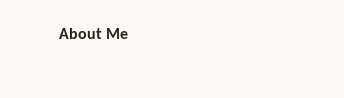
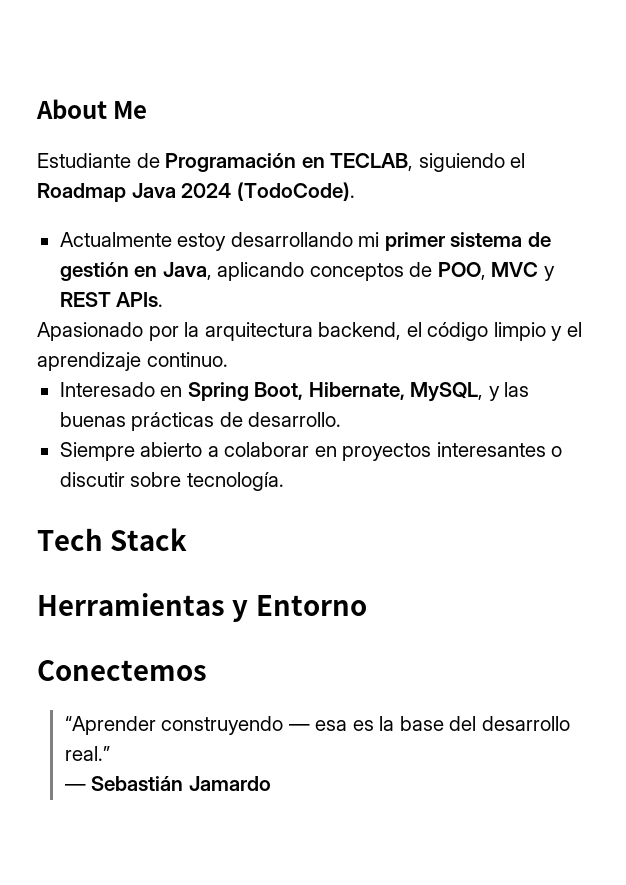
+ Estudiante de Programación en TECLAB, siguiendo el Roadmap Java 2024 (TodoCode).
+ Actualmente estoy desarrollando mi primer sistema de gestión en Java, aplicando conceptos de POO, MVC y REST APIs.
+ Apasionado por la arquitectura backend, el código limpio y el aprendizaje continuo.
+ Interesado en Spring Boot, Hibernate, MySQL, y las buenas prácticas de desarrollo.
+ Siempre abierto a colaborar en proyectos interesantes o discutir sobre tecnología.
+ Tech Stack
+ Herramientas y Entorno
+ Conectemos
+ “Aprender construyendo — esa es la base del desarrollo real.”
+ — Sebastián Jamardo

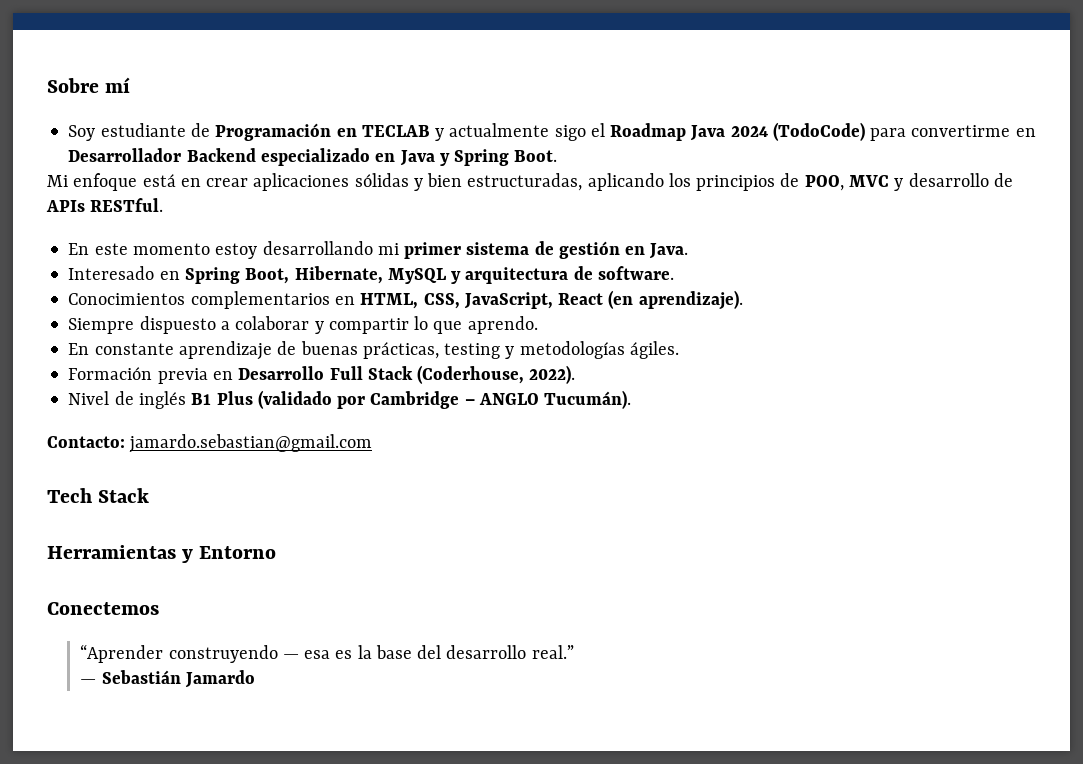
- About Me
- Estudiante de Programación en TECLAB, siguiendo el Roadmap Java 2024 (TodoCode).
- Actualmente estoy desarrollando mi primer sistema de gestión en Java, aplicando conceptos de POO, MVC y REST APIs.
- Apasionado por la arquitectura backend, el código limpio y el aprendizaje continuo.
+ Sobre mí
+ Soy estudiante de Programación en TECLAB y actualmente sigo el Roadmap Java 2024 (TodoCode) para convertirme en Desarrollador Backend especializado en Java y Spring Boot.
+ Mi enfoque está en crear aplicaciones sólidas y bien estructuradas, aplicando los principios de POO, MVC y desarrollo de APIs RESTful.
+ En este momento estoy desarrollando mi primer sistema de gestión en Java.
- Interesado en Spring Boot, Hibernate, MySQL, y las buenas prácticas de desarrollo.
+ Interesado en Spring Boot, Hibernate, MySQL y arquitectura de software.
+ Conocimientos complementarios en HTML, CSS, JavaScript, React (en aprendizaje).
- Siempre abierto a colaborar en proyectos interesantes o discutir sobre tecnología.
+ Siempre dispuesto a colaborar y compartir lo que aprendo.
+ En constante aprendizaje de buenas prácticas, testing y metodologías ágiles.
+ Formación previa en Desarrollo Full Stack (Coderhouse, 2022).
+ Nivel de inglés B1 Plus (validado por Cambridge – ANGLO Tucumán).
+ Contacto: jamardo.sebastian@gmail.com

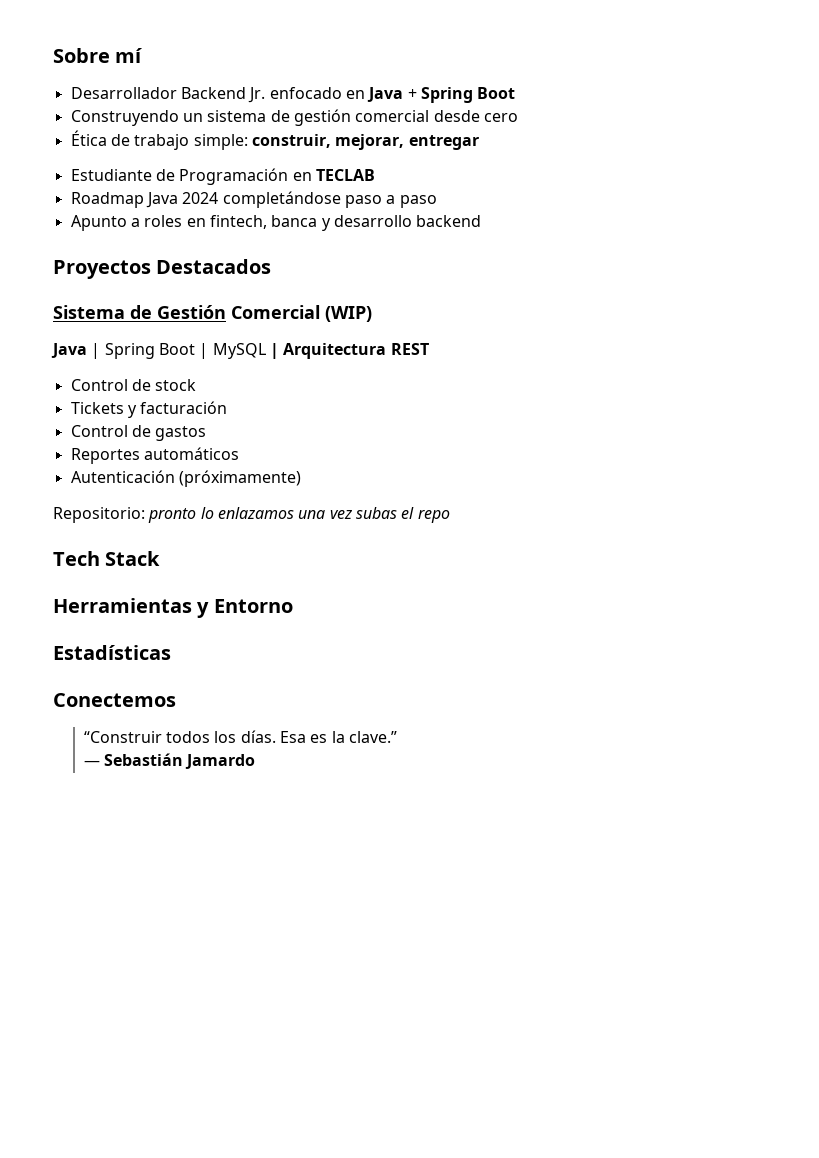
- Soy estudiante de Programación en TECLAB y actualmente sigo el Roadmap Java 2024 (TodoCode) para convertirme en Desarrollador Backend especializado en Java y Spring Boot.
- Mi enfoque está en crear aplicaciones sólidas y bien estructuradas, aplicando los principios de POO, MVC y desarrollo de APIs RESTful.
- En este momento estoy desarrollando mi primer sistema de gestión en Java.
- Interesado en Spring Boot, Hibernate, MySQL y arquitectura de software.
- Conocimientos complementarios en HTML, CSS, JavaScript, React (en aprendizaje).
- Siempre dispuesto a colaborar y compartir lo que aprendo.
- En constante aprendizaje de buenas prácticas, testing y metodologías ágiles.
- Formación previa en Desarrollo Full Stack (Coderhouse, 2022).
- Nivel de inglés B1 Plus (validado por Cambridge – ANGLO Tucumán).
- Contacto: jamardo.sebastian@gmail.com
+ Desarrollador Backend Jr. enfocado en Java + Spring Boot
+ Construyendo un sistema de gestión comercial desde cero
+ Ética de trabajo simple: construir, mejorar, entregar
+ Estudiante de Programación en TECLAB
+ Roadmap Java 2024 completándose paso a paso
+ Apunto a roles en fintech, banca y desarrollo backend
+ Proyectos Destacados
+ Sistema de Gestión Comercial (WIP)
+ Java | Spring Boot | MySQL | Arquitectura REST
+ Control de stock
+ Tickets y facturación
+ Control de gastos
+ Reportes automáticos
+ Autenticación (próximamente)
+ Repositorio: pronto lo enlazamos una vez subas el repo
+ Estadísticas
- “Aprender construyendo — esa es la base del desarrollo real.”
+ “Construir todos los días. Esa es la clave.”

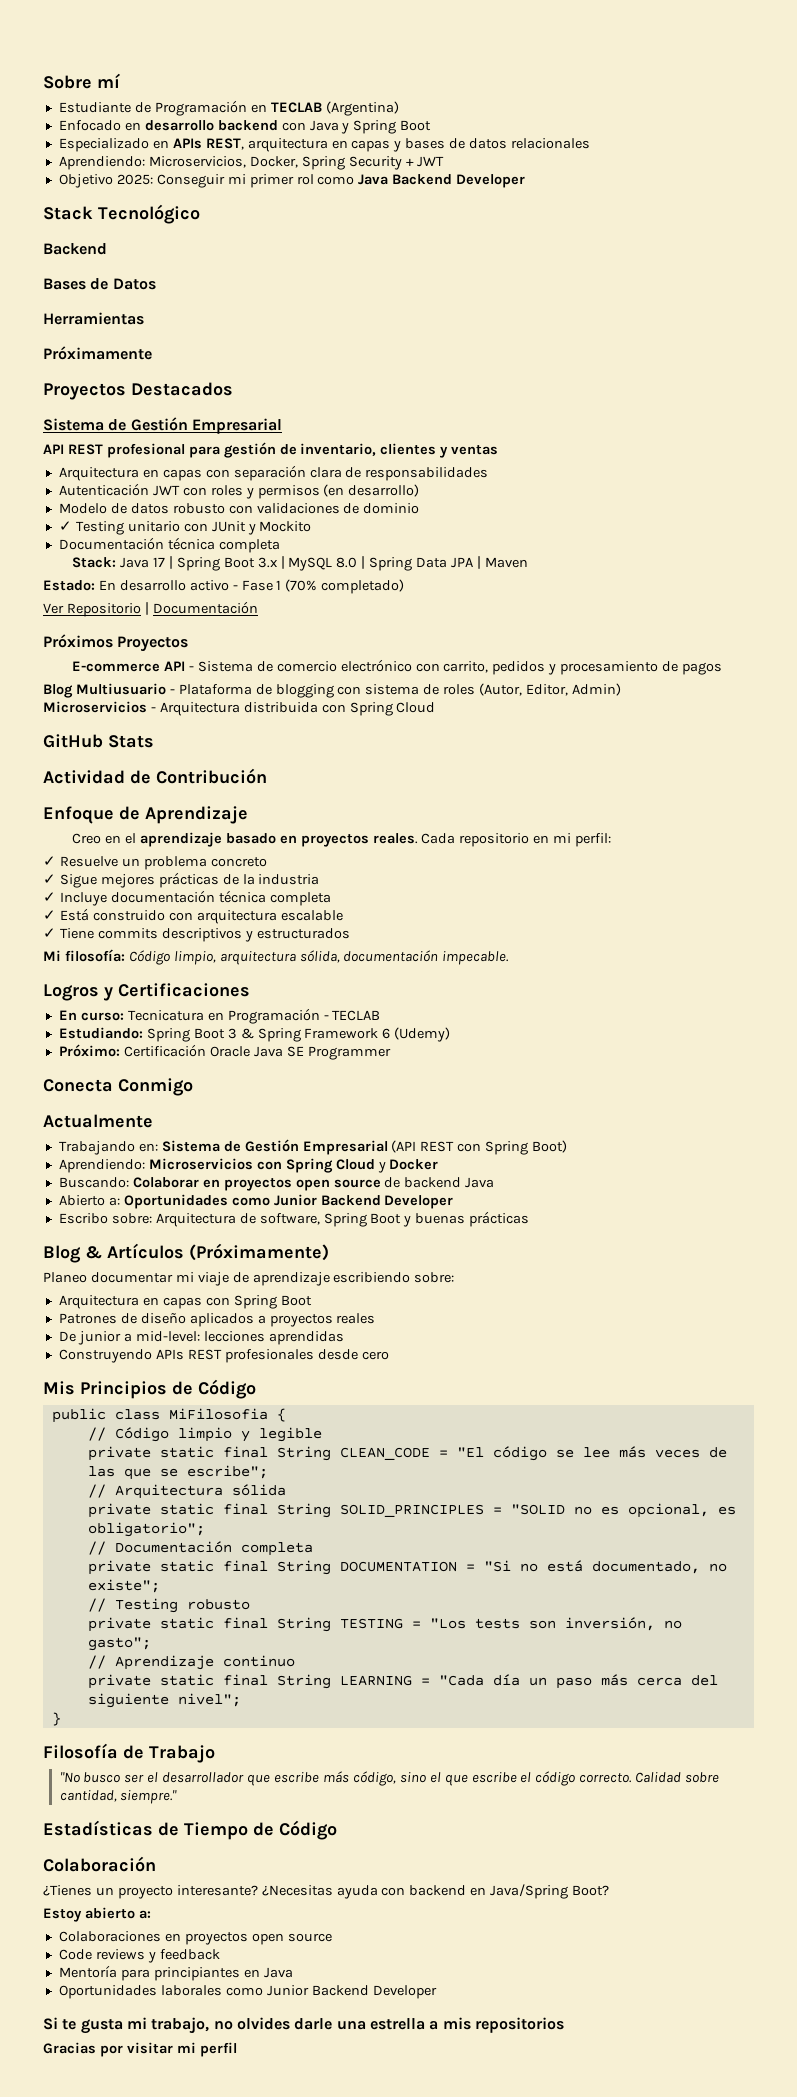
- Desarrollador Backend Jr. enfocado en Java + Spring Boot
- Construyendo un sistema de gestión comercial desde cero
- Ética de trabajo simple: construir, mejorar, entregar
- Estudiante de Programación en TECLAB
- Roadmap Java 2024 completándose paso a paso
- Apunto a roles en fintech, banca y desarrollo backend
+ Estudiante de Programación en TECLAB (Argentina)
+ Enfocado en desarrollo backend con Java y Spring Boot
+ Especializado en APIs REST, arquitectura en capas y bases de datos relacionales
+ Aprendiendo: Microservicios, Docker, Spring Security + JWT
+ Objetivo 2025: Conseguir mi primer rol como Java Backend Developer
+ Stack Tecnológico
+ Backend
+ Bases de Datos
+ Herramientas
+ Próximamente
  Proyectos Destacados
- Sistema de Gestión Comercial (WIP)
- Java | Spring Boot | MySQL | Arquitectura REST
- Control de stock
- Tickets y facturación
- Control de gastos
- Reportes automáticos
- Autenticación (próximamente)
- Repositorio: pronto lo enlazamos una vez subas el repo
- Tech Stack
- Herramientas y Entorno
- Estadísticas
- Conectemos
- “Construir todos los días. Esa es la clave.”
- — Sebastián Jamardo
+ Sistema de Gestión Empresarial
+ API REST profesional para gestión de inventario, clientes y ventas
+ Arquitectura en capas con separación clara de responsabilidades
+ Autenticación JWT con roles y permisos (en desarrollo)
+ Modelo de datos robusto con validaciones de dominio
+ ✓ Testing unitario con JUnit y Mockito
+ Documentación técnica completa
+ Stack: Java 17 | Spring Boot 3.x | MySQL 8.0 | Spring Data JPA | Maven
+ Estado: En desarrollo activo - Fase 1 (70% completado)
+ Ver Repositorio | Documentación
+ Próximos Proyectos
+ E-commerce API - Sistema de comercio electrónico con carrito, pedidos y procesamiento de pagos
+ Blog Multiusuario - Plataforma de blogging con sistema de roles (Autor, Editor, Admin)
+ Microservicios - Arquitectura distribuida con Spring Cloud
+ GitHub Stats
+ Actividad de Contribución
+ Enfoque de Aprendizaje
+ Creo en el aprendizaje basado en proyectos reales. Cada repositorio en mi perfil:
+ ✓ Resuelve un problema concreto
+ ✓ Sigue mejores prácticas de la industria
+ ✓ Incluye documentación técnica completa
+ ✓ Está construido con arquitectura escalable
+ ✓ Tiene commits descriptivos y estructurados
+ Mi filosofía: Código limpio, arquitectura sólida, documentación impecable.
+ Logros y Certificaciones
+ En curso: Tecnicatura en Programación - TECLAB
+ Estudiando: Spring Boot 3 & Spring Framework 6 (Udemy)
+ Próximo: Certificación Oracle Java SE Programmer
+ Conecta Conmigo
+ Actualmente
+ Trabajando en: Sistema de Gestión Empresarial (API REST con Spring Boot)
+ Aprendiendo: Microservicios con Spring Cloud y Docker
+ Buscando: Colaborar en proyectos open source de backend Java
+ Abierto a: Oportunidades como Junior Backend Developer
+ Escribo sobre: Arquitectura de software, Spring Boot y buenas prácticas
+ Blog & Artículos (Próximamente)
+ Planeo documentar mi viaje de aprendizaje escribiendo sobre:
+ Arquitectura en capas con Spring Boot
+ Patrones de diseño aplicados a proyectos reales
+ De junior a mid-level: lecciones aprendidas
+ Construyendo APIs REST profesionales desde cero
+ Mis Principios de Código
+ public class MiFilosofia {
+ // Código limpio y legible
+ private static final String CLEAN_CODE = "El código se lee más veces de las que se escribe";
+ // Arquitectura sólida
+ private static final String SOLID_PRINCIPLES = "SOLID no es opcional, es obligatorio";
+ // Documentación completa
+ private static final String DOCUMENTATION = "Si no está documentado, no existe";
+ // Testing robusto
+ private static final String TESTING = "Los tests son inversión, no gasto";
+ // Aprendizaje continuo
+ private static final String LEARNING = "Cada día un paso más cerca del siguiente nivel";
+ }
+ Filosofía de Trabajo
+ "No busco ser el desarrollador que escribe más código, sino el que escribe el código correcto. Calidad sobre cantidad, siempre."
+ Estadísticas de Tiempo de Código
+ Colaboración
+ ¿Tienes un proyecto interesante? ¿Necesitas ayuda con backend en Java/Spring Boot?
+ Estoy abierto a:
+ Colaboraciones en proyectos open source
+ Code reviews y feedback
+ Mentoría para principiantes en Java
+ Oportunidades laborales como Junior Backend Developer
+ Si te gusta mi trabajo, no olvides darle una estrella a mis repositorios
+ Gracias por visitar mi perfil

